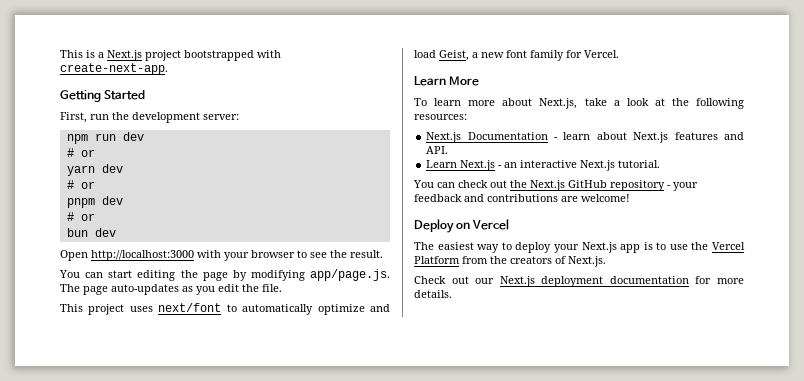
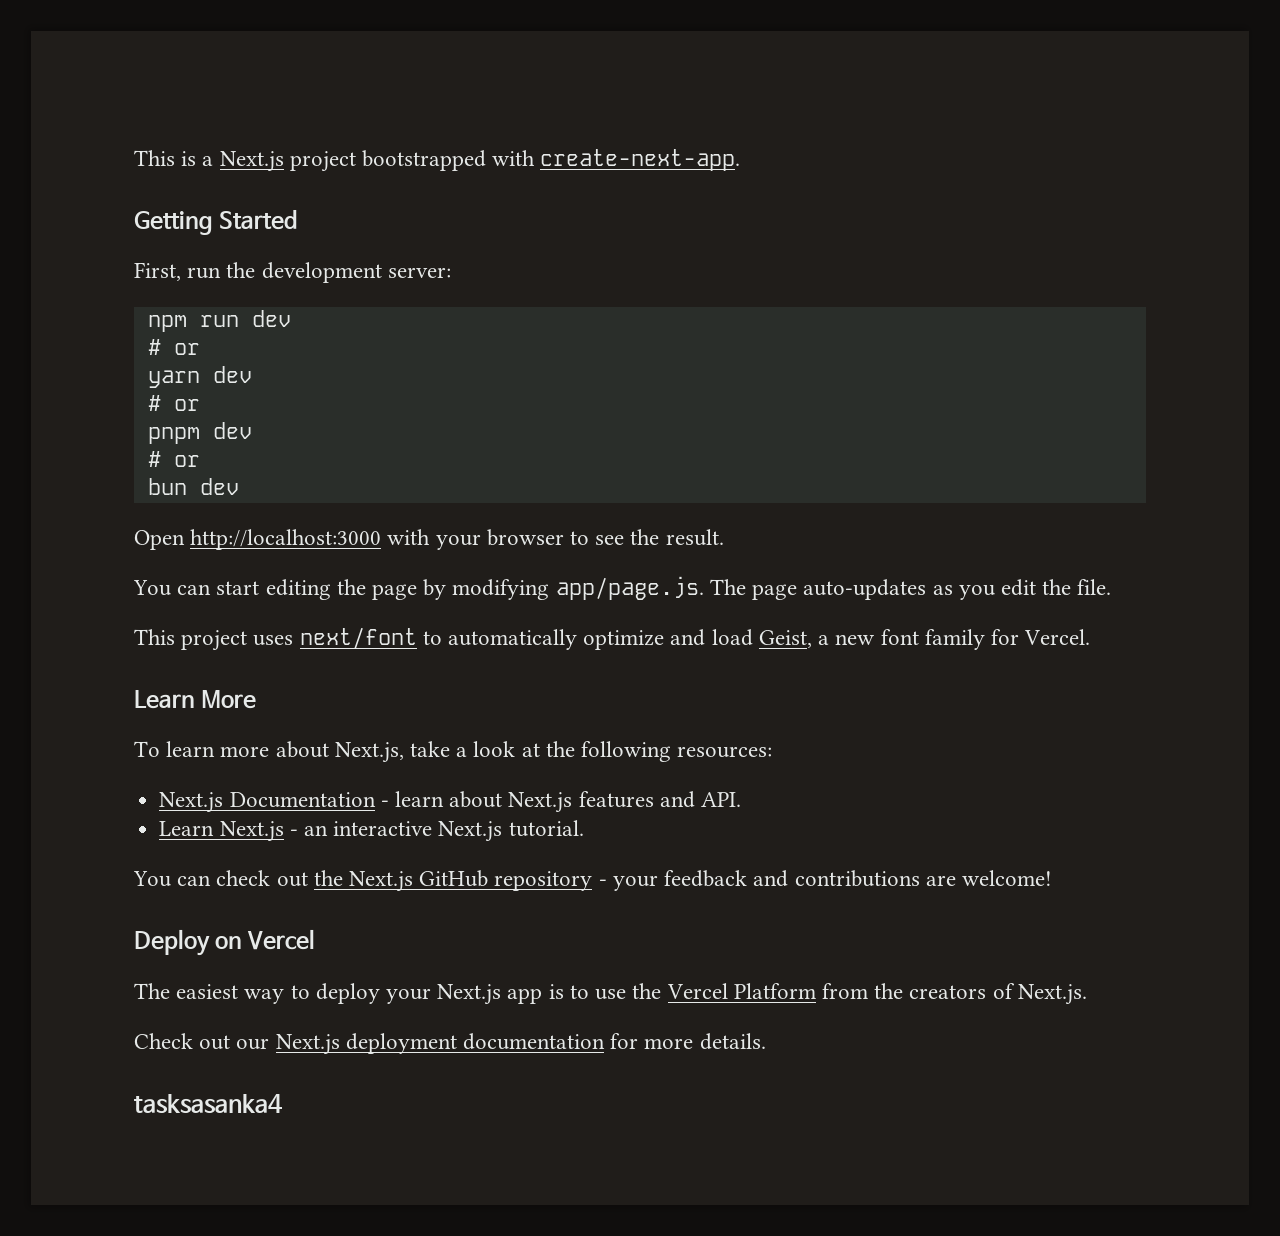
+ tasksasanka4

